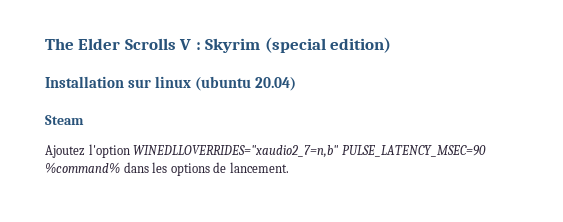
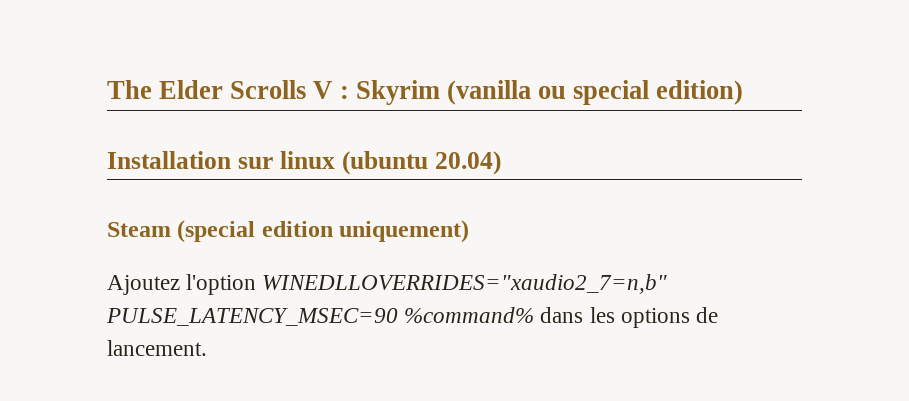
- The Elder Scrolls V : Skyrim (special edition)
+ The Elder Scrolls V : Skyrim (vanilla ou special edition)
- Steam
+ Steam (special edition uniquement)

